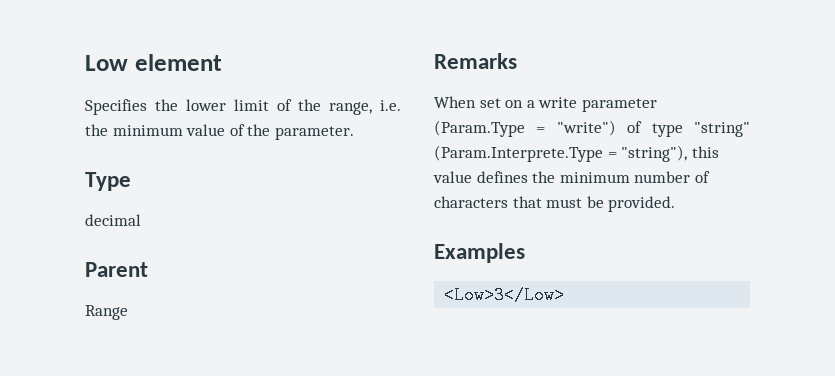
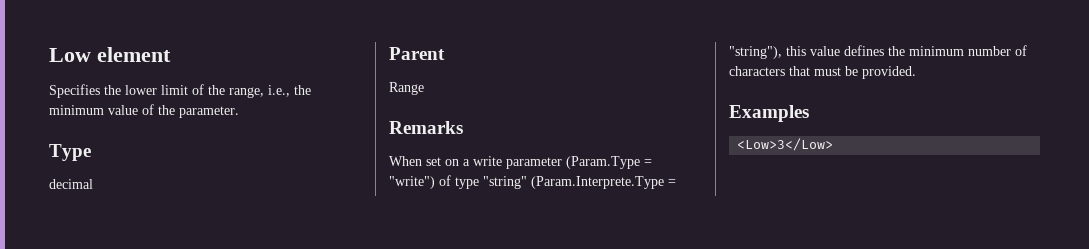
- Specifies the lower limit of the range, i.e. the minimum value of the parameter.
+ Specifies the lower limit of the range, i.e., the minimum value of the parameter.

